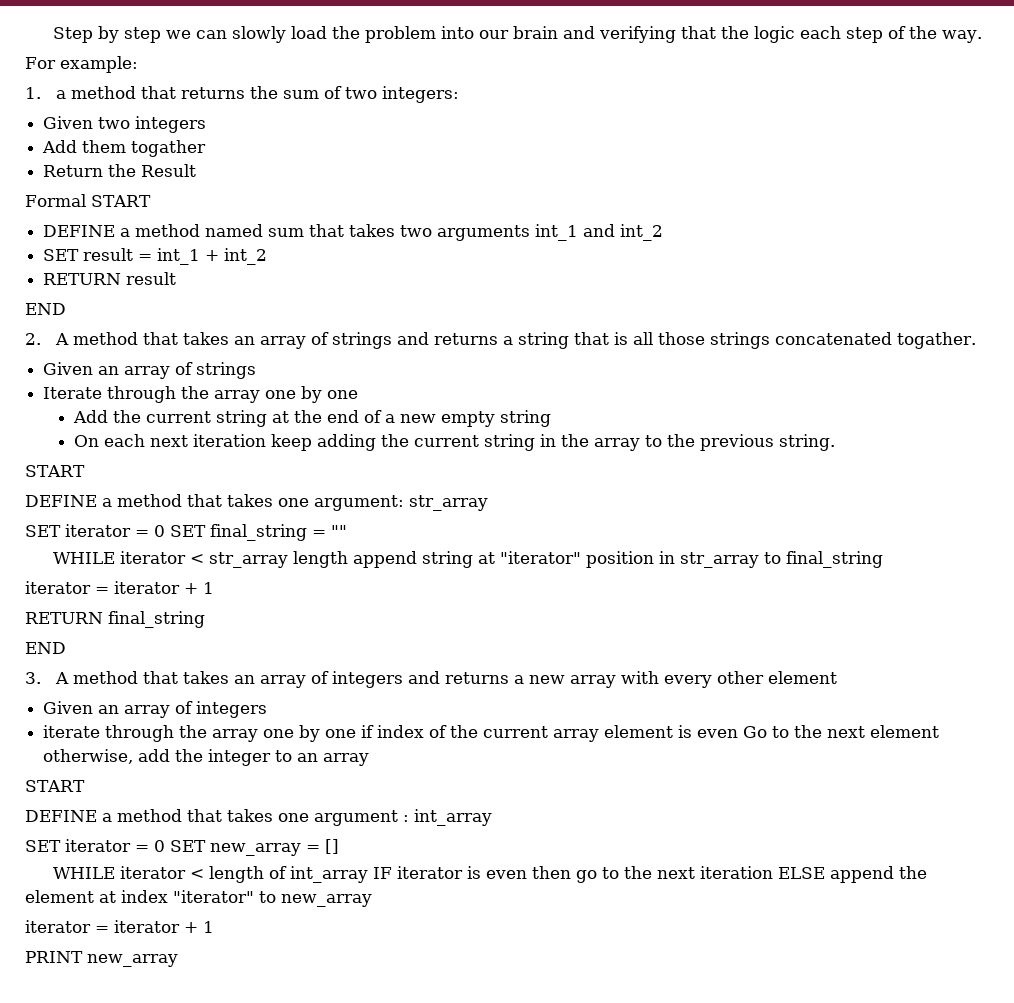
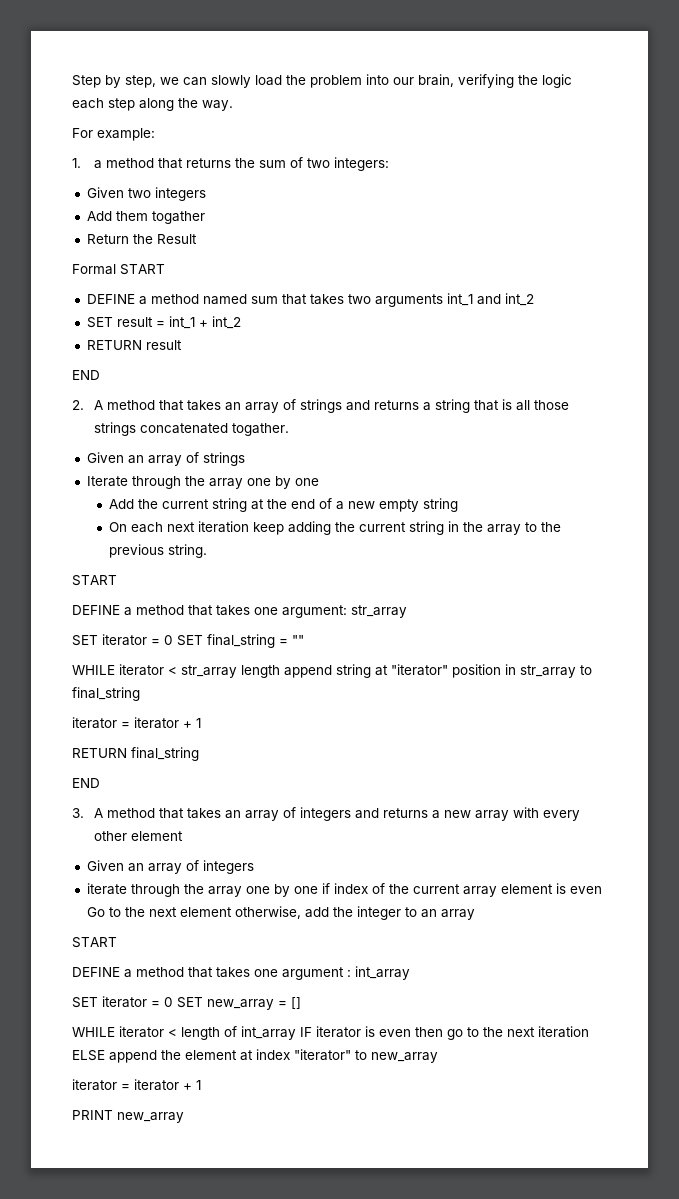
- Step by step we can slowly load the problem into our brain and verifying that the logic each step of the way.
+ Step by step, we can slowly load the problem into our brain, verifying the logic each step along the way.

